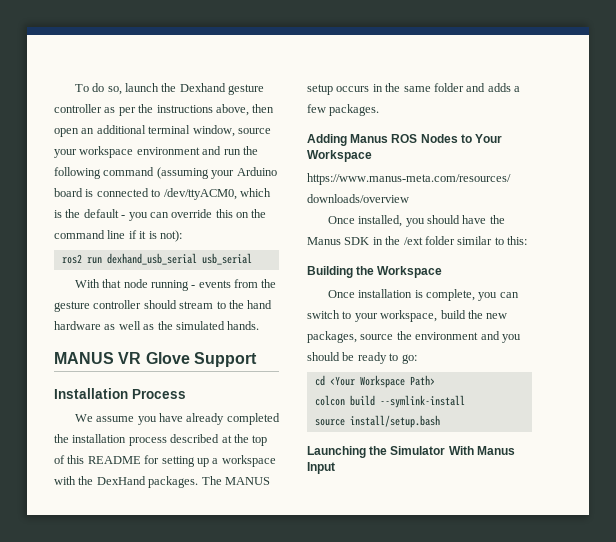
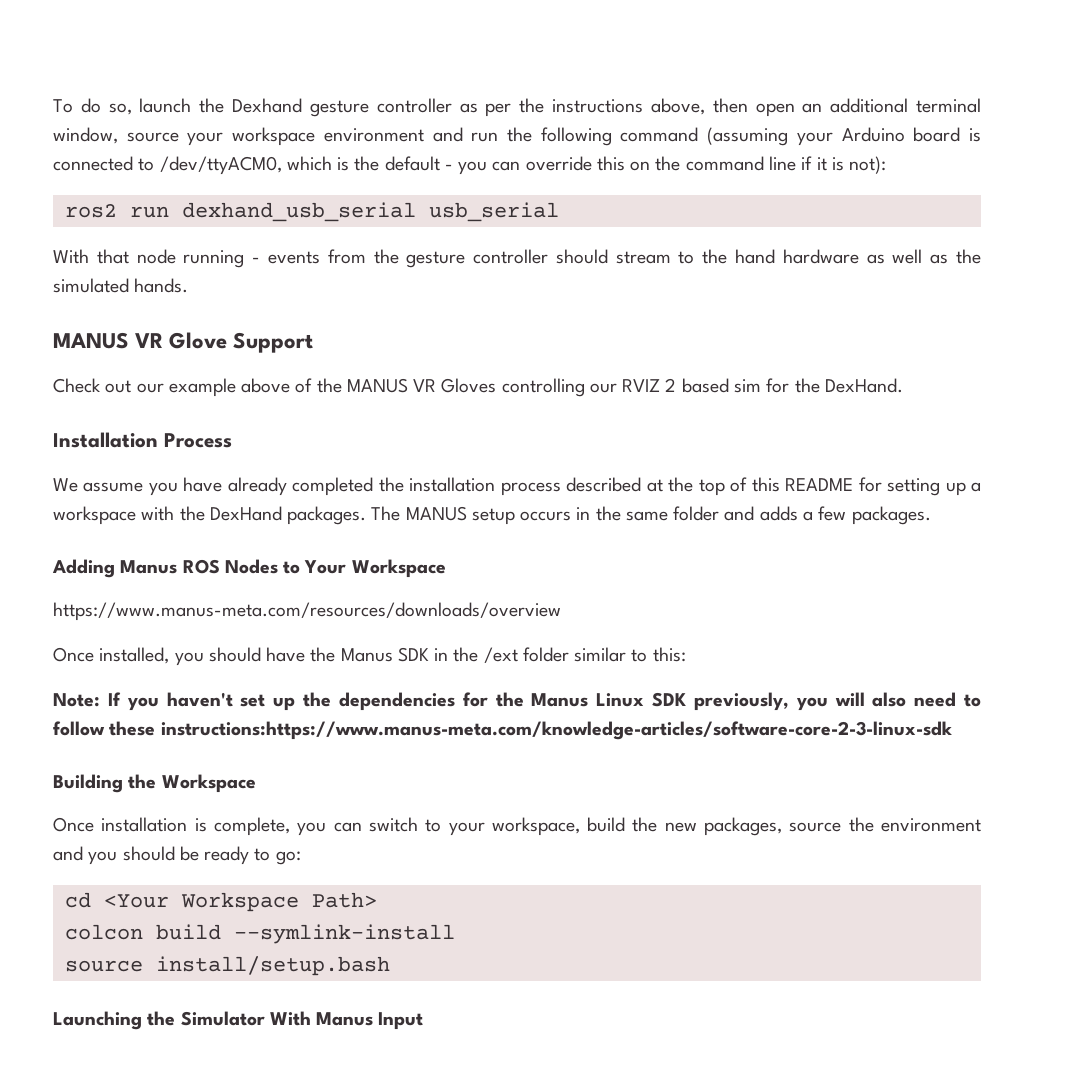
+ Check out our example above of the MANUS VR Gloves controlling our RVIZ 2 based sim for the DexHand.
+ Note: If you haven't set up the dependencies for the Manus Linux SDK previously, you will also need to follow these instructions:https://www.manus-meta.com/knowledge-articles/software-core-2-3-linux-sdk

